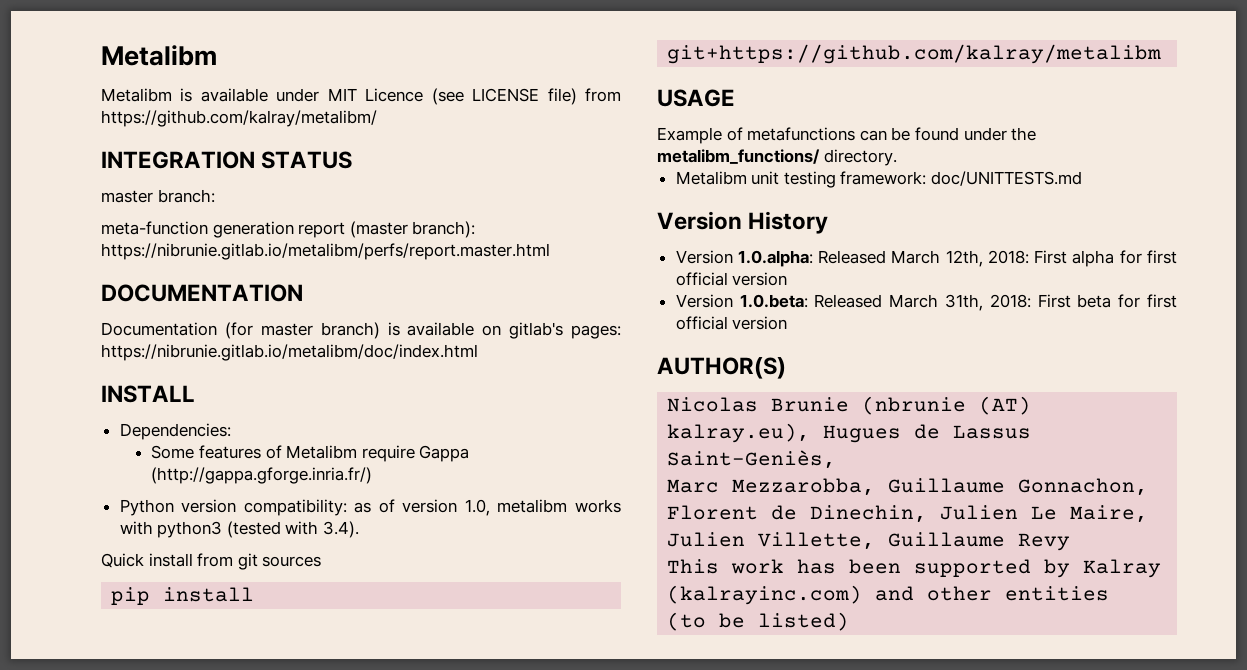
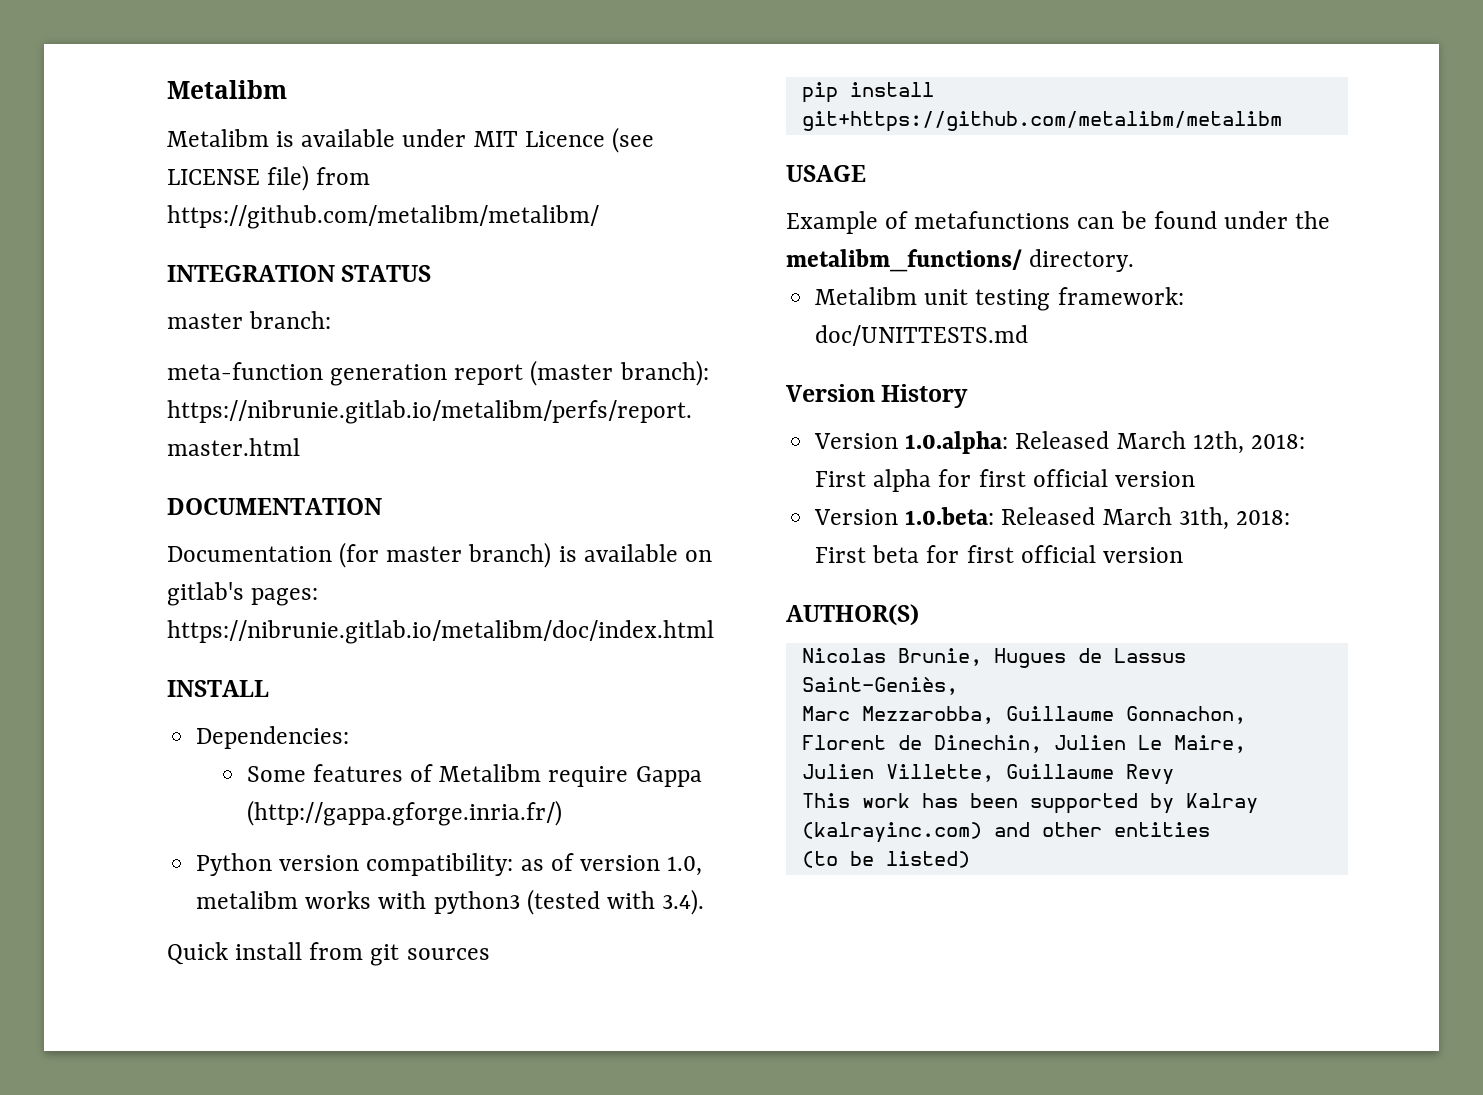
- Metalibm is available under MIT Licence (see LICENSE file) from https://github.com/kalray/metalibm/
+ Metalibm is available under MIT Licence (see LICENSE file) from https://github.com/metalibm/metalibm/
- pip install git+https://github.com/kalray/metalibm
+ pip install git+https://github.com/metalibm/metalibm
- Nicolas Brunie (nbrunie (AT) kalray.eu), Hugues de Lassus Saint-Geniès,
+ Nicolas Brunie, Hugues de Lassus Saint-Geniès,

